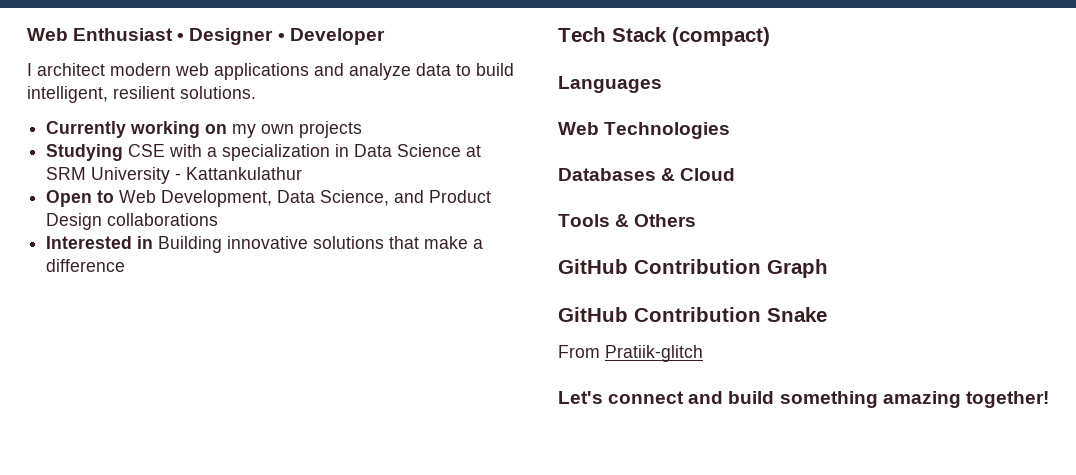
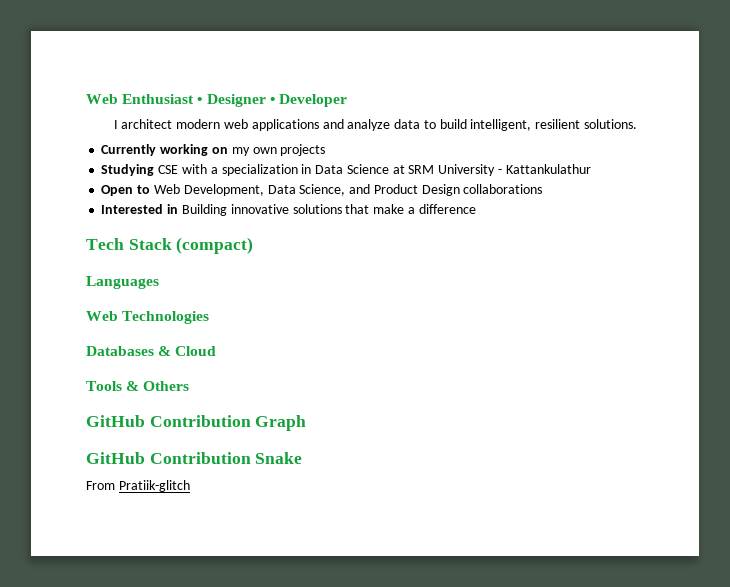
- Let's connect and build something amazing together!

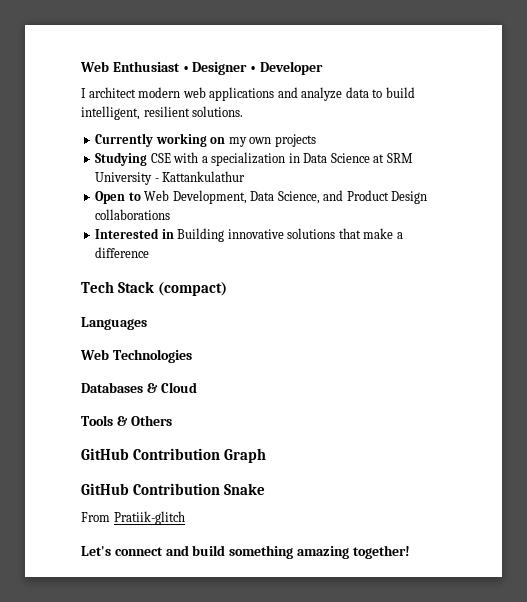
+ Let's connect and build something amazing together!

